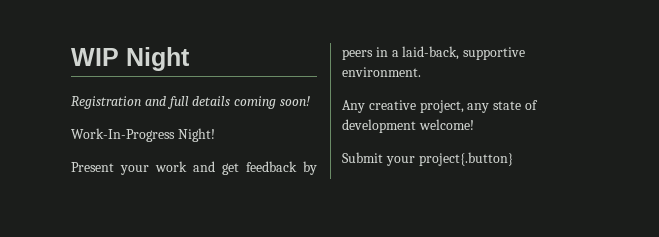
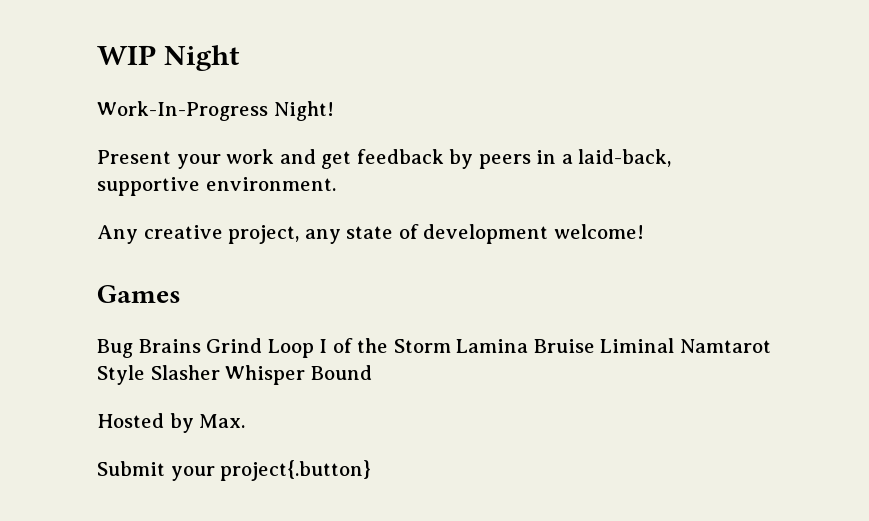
- Registration and full details coming soon!
+ Games
+ Bug Brains Grind Loop I of the Storm Lamina Bruise Liminal Namtarot Style Slasher Whisper Bound
+ Hosted by Max.

